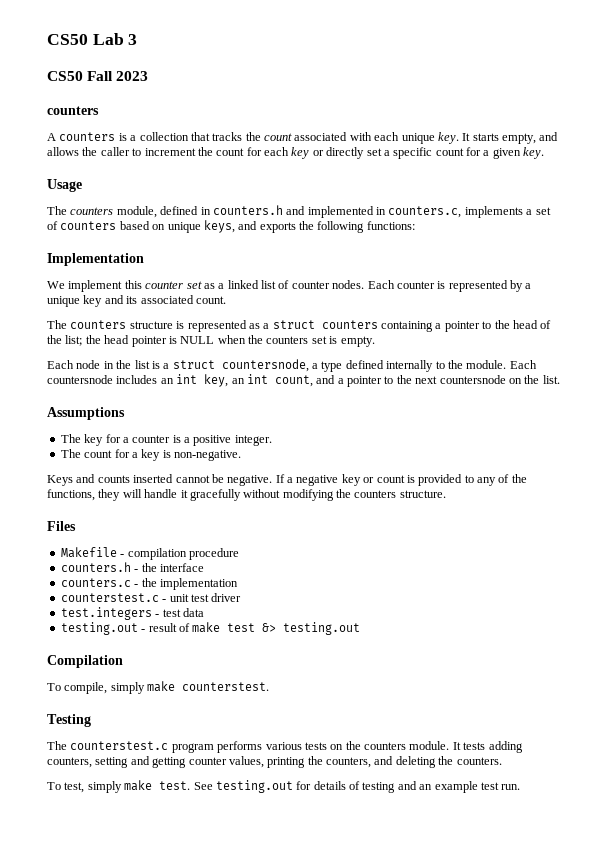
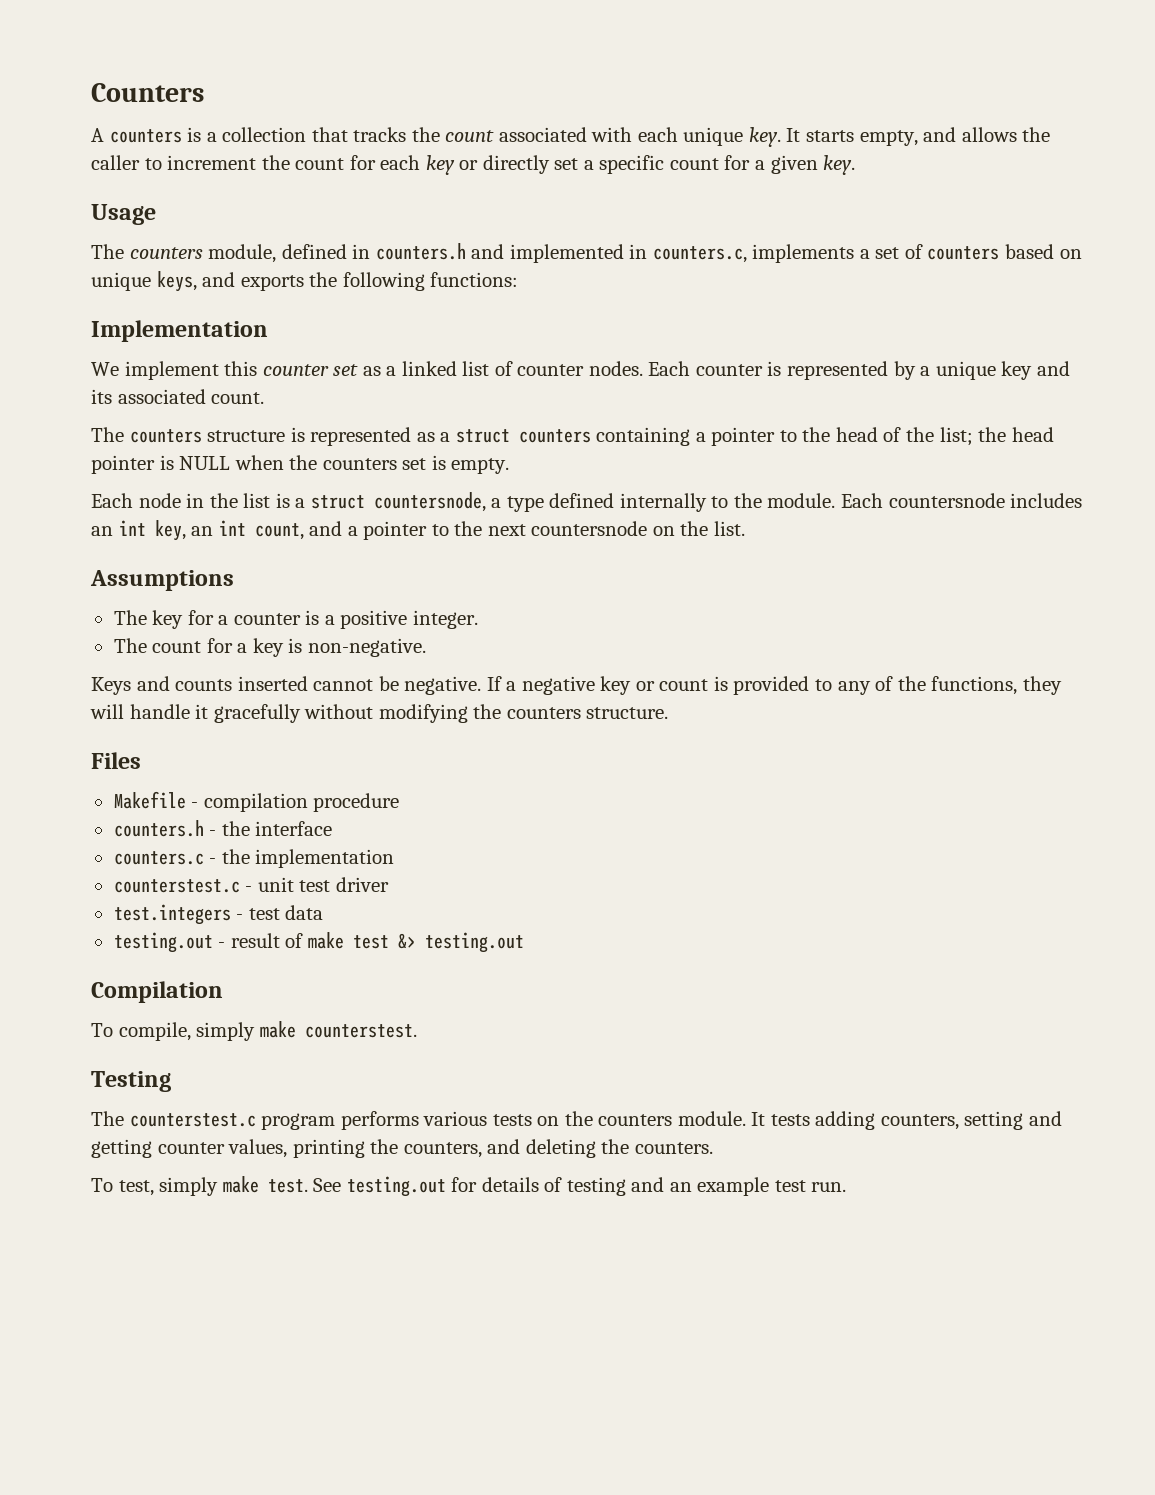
- CS50 Lab 3
- CS50 Fall 2023
- counters
+ Counters

